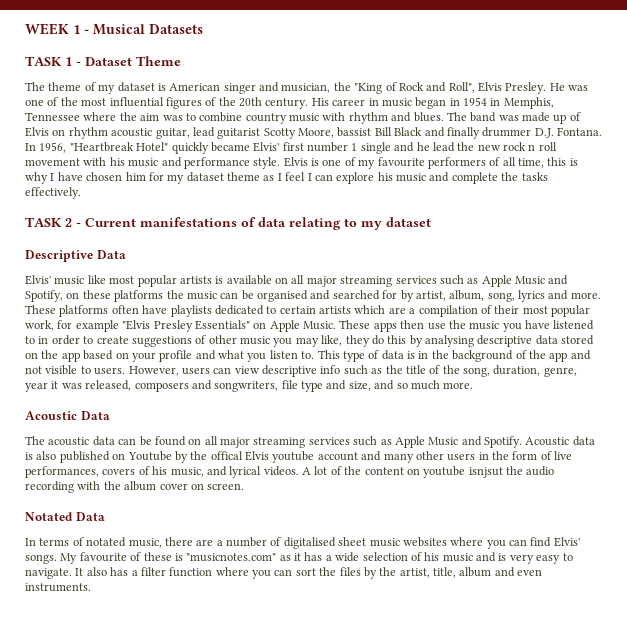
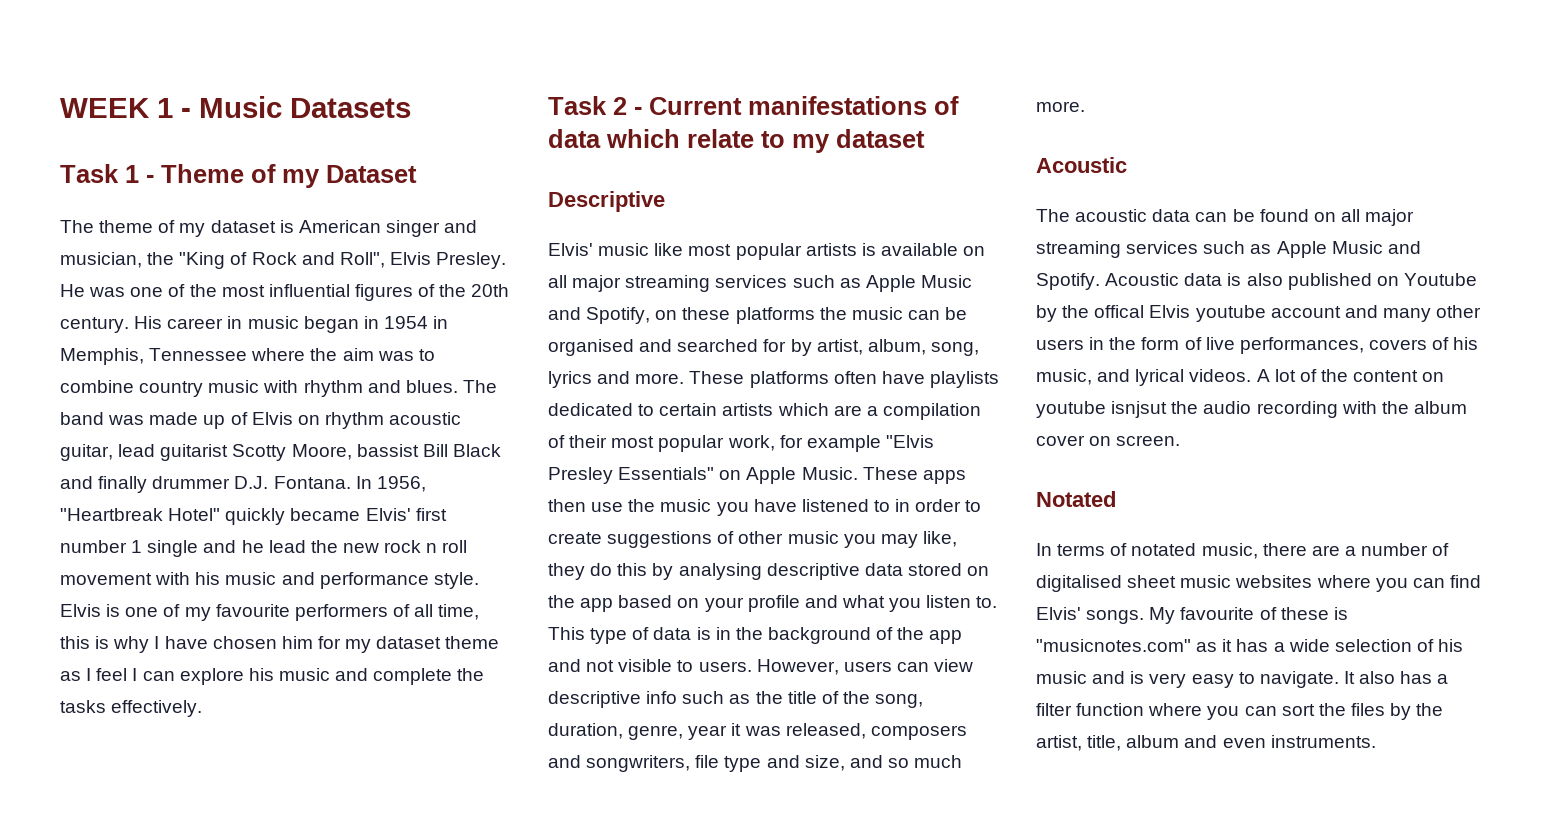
- WEEK 1 - Musical Datasets
+ WEEK 1 - Music Datasets
- TASK 1 - Dataset Theme
+ Task 1 - Theme of my Dataset
- TASK 2 - Current manifestations of data relating to my dataset
+ Task 2 - Current manifestations of data which relate to my dataset
- Descriptive Data
+ Descriptive
  However, users can view descriptive info such as the title of the song, duration, genre, year it was released, composers and songwriters, file type and size, and so much more.
- Acoustic Data
+ Acoustic
- Notated Data
+ Notated

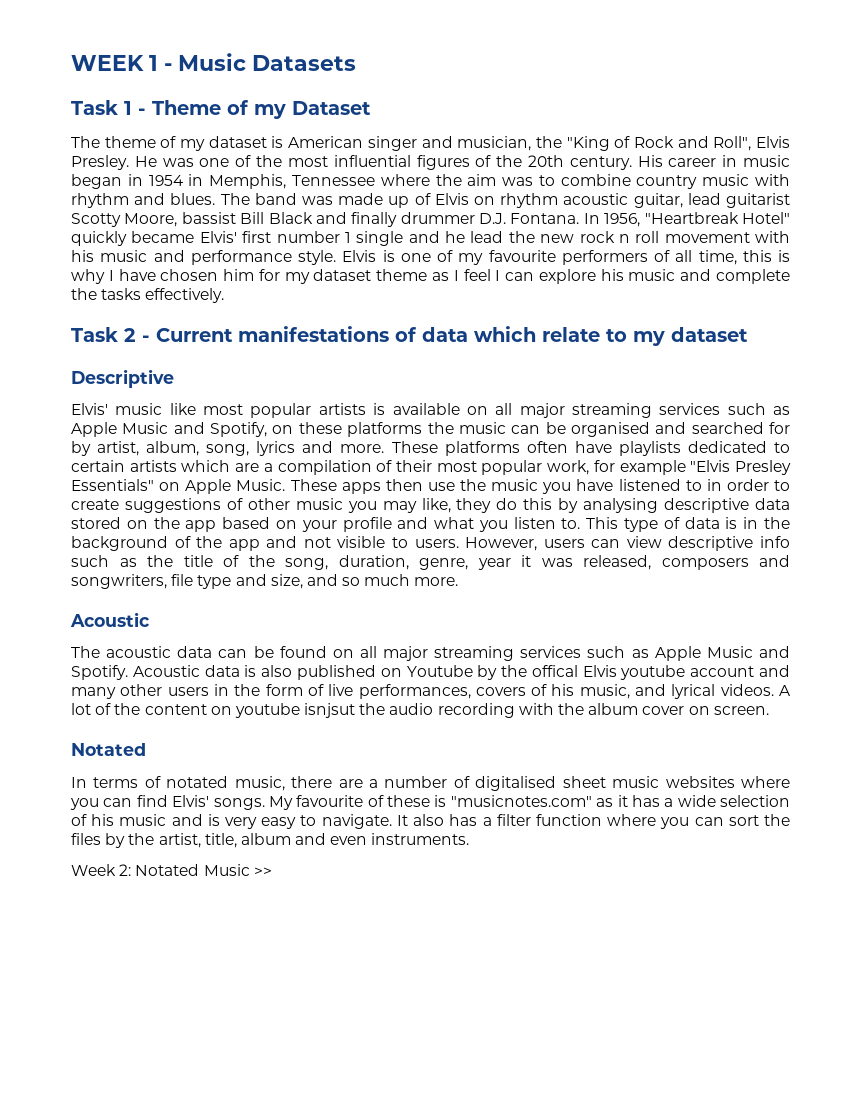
+ Week 2: Notated Music >>

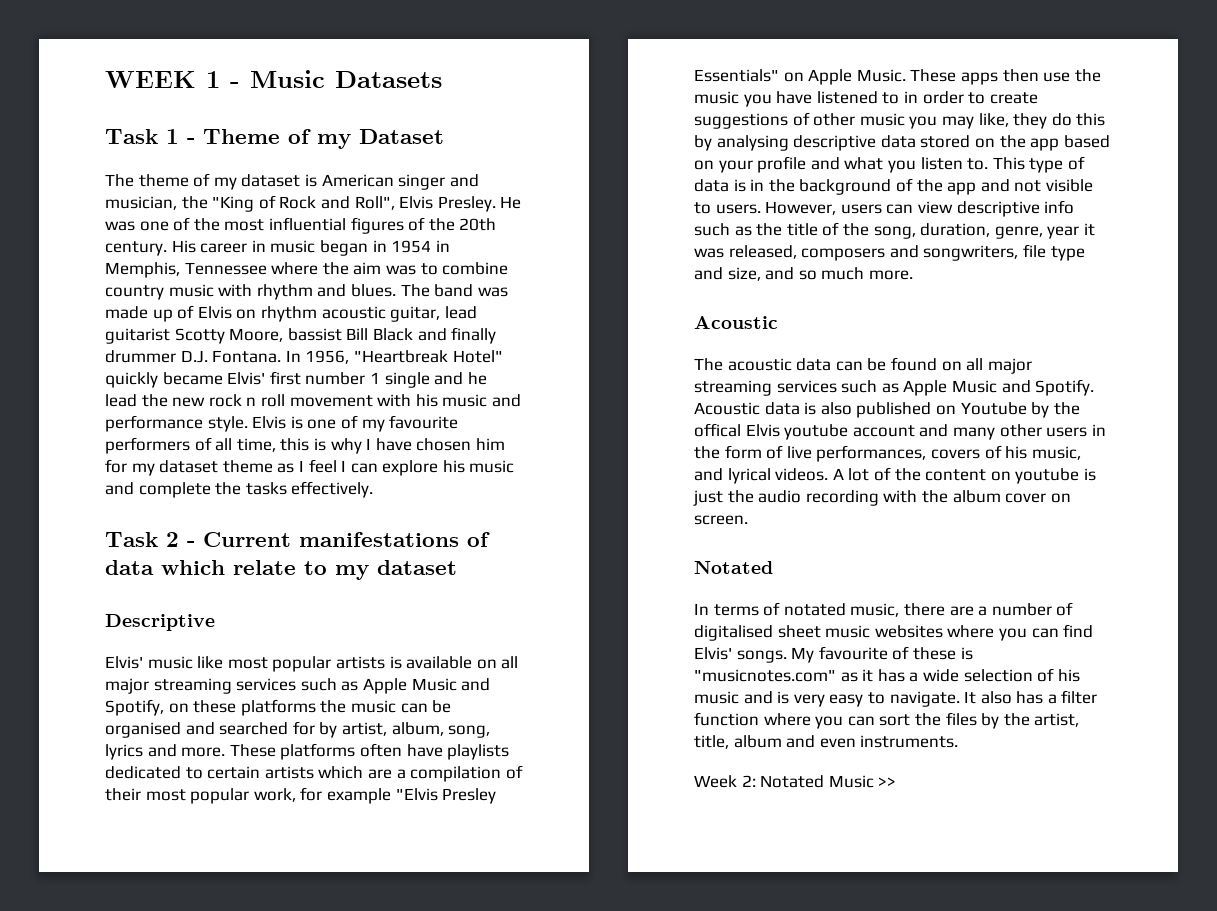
- A lot of the content on youtube isnjsut the audio recording with the album cover on screen.
+ A lot of the content on youtube is just the audio recording with the album cover on screen.

